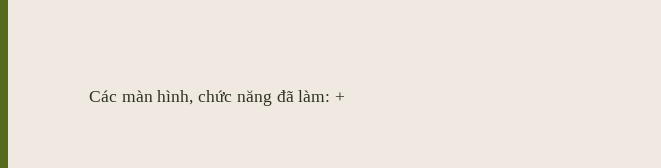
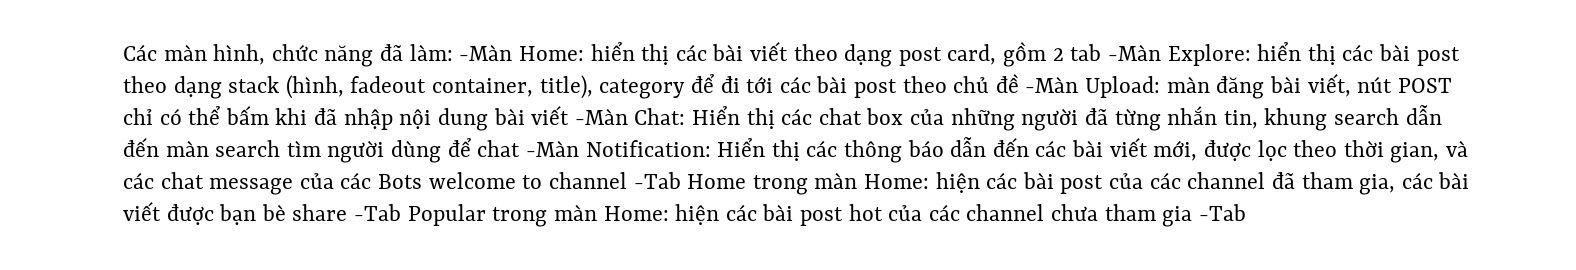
- Các màn hình, chức năng đã làm: +
+ Các màn hình, chức năng đã làm: -Màn Home: hiển thị các bài viết theo dạng post card, gồm 2 tab -Màn Explore: hiển thị các bài post theo dạng stack (hình, fadeout container, title), category để đi tới các bài post theo chủ đề -Màn Upload: màn đăng bài viết, nút POST chỉ có thể bấm khi đã nhập nội dung bài viết -Màn Chat: Hiển thị các chat box của những người đã từng nhắn tin, khung search dẫn đến màn search tìm người dùng để chat -Màn Notification: Hiển thị các thông báo dẫn đến các bài viết mới, được lọc theo thời gian, và các chat message của các Bots welcome to channel -Tab Home trong màn Home: hiện các bài post của các channel đã tham gia, các bài viết được bạn bè share -Tab Popular trong màn Home: hiện các bài post hot của các channel chưa tham gia -Tab

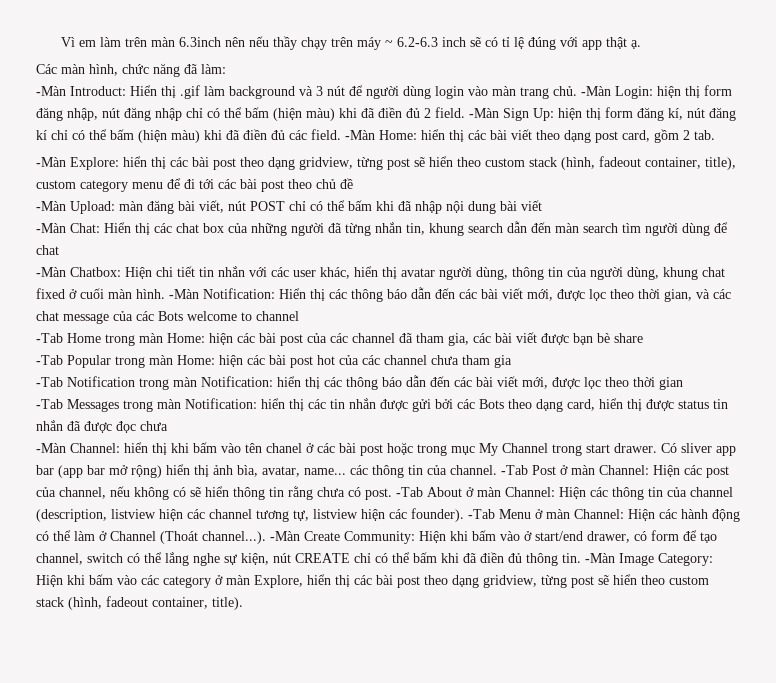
+ Vì em làm trên màn 6.3inch nên nếu thầy chạy trên máy ~ 6.2-6.3 inch sẽ có tỉ lệ đúng với app thật ạ.
- Các màn hình, chức năng đã làm: -Màn Home:
+ Các màn hình, chức năng đã làm:
+ -Màn Introduct: Hiển thị .gif làm background và 3 nút để người dùng login vào màn trang chủ. -Màn Login: hiện thị form đăng nhập, nút đăng nhập chỉ có thể bấm (hiện màu) khi đã điền đủ 2 field. -Màn Sign Up: hiện thị form đăng kí, nút đăng kí chỉ có thể bấm (hiện màu) khi đã điền đủ các field. -Màn Home:
- hiển thị các bài viết theo dạng post card, gồm 2 tab -Màn Explore:
+ hiển thị các bài viết theo dạng post card, gồm 2 tab.
+ -Màn Explore:
- hiển thị các bài post theo dạng stack (hình, fadeout container, title), category để đi tới các bài post theo chủ đề -Màn Upload:
+ hiển thị các bài post theo dạng gridview, từng post sẽ hiển theo custom stack (hình, fadeout container, title), custom category menu để đi tới các bài post theo chủ đề
+ -Màn Upload:
- màn đăng bài viết, nút POST chỉ có thể bấm khi đã nhập nội dung bài viết -Màn Chat:
+ màn đăng bài viết, nút POST chỉ có thể bấm khi đã nhập nội dung bài viết
+ -Màn Chat:
- Hiển thị các chat box của những người đã từng nhắn tin, khung search dẫn đến màn search tìm người dùng để chat -Màn Notification:
+ Hiển thị các chat box của những người đã từng nhắn tin, khung search dẫn đến màn search tìm người dùng để chat
+ -Màn Chatbox: Hiện chi tiết tin nhắn với các user khác, hiển thị avatar người dùng, thông tin của người dùng, khung chat fixed ở cuối màn hình. -Màn Notification:
- Hiển thị các thông báo dẫn đến các bài viết mới, được lọc theo thời gian, và các chat message của các Bots welcome to channel -Tab Home trong màn Home:
+ Hiển thị các thông báo dẫn đến các bài viết mới, được lọc theo thời gian, và các chat message của các Bots welcome to channel
+ -Tab Home trong màn Home:
- hiện các bài post của các channel đã tham gia, các bài viết được bạn bè share -Tab Popular trong màn Home:
+ hiện các bài post của các channel đã tham gia, các bài viết được bạn bè share
+ -Tab Popular trong màn Home:
- hiện các bài post hot của các channel chưa tham gia -Tab
+ hiện các bài post hot của các channel chưa tham gia
+ -Tab Notification trong màn Notification: hiển thị các thông báo dẫn đến các bài viết mới, được lọc theo thời gian
+ -Tab Messages trong màn Notification: hiển thị các tin nhắn được gửi bởi các Bots theo dạng card, hiển thị được status tin nhắn đã được đọc chưa
+ -Màn Channel: hiển thị khi bấm vào tên chanel ở các bài post hoặc trong mục My Channel trong start drawer. Có sliver app bar (app bar mở rộng) hiển thị ảnh bìa, avatar, name... các thông tin của channel. -Tab Post ở màn Channel: Hiện các post của channel, nếu không có sẽ hiển thông tin rằng chưa có post. -Tab About ở màn Channel: Hiện các thông tin của channel (description, listview hiện các channel tương tự, listview hiện các founder). -Tab Menu ở màn Channel: Hiện các hành động có thể làm ở Channel (Thoát channel...). -Màn Create Community: Hiện khi bấm vào ở start/end drawer, có form để tạo channel, switch có thể lắng nghe sự kiện, nút CREATE chỉ có thể bấm khi đã điền đủ thông tin. -Màn Image Category: Hiện khi bấm vào các category ở màn Explore, hiển thị các bài post theo dạng gridview, từng post sẽ hiển theo custom stack (hình, fadeout container, title).

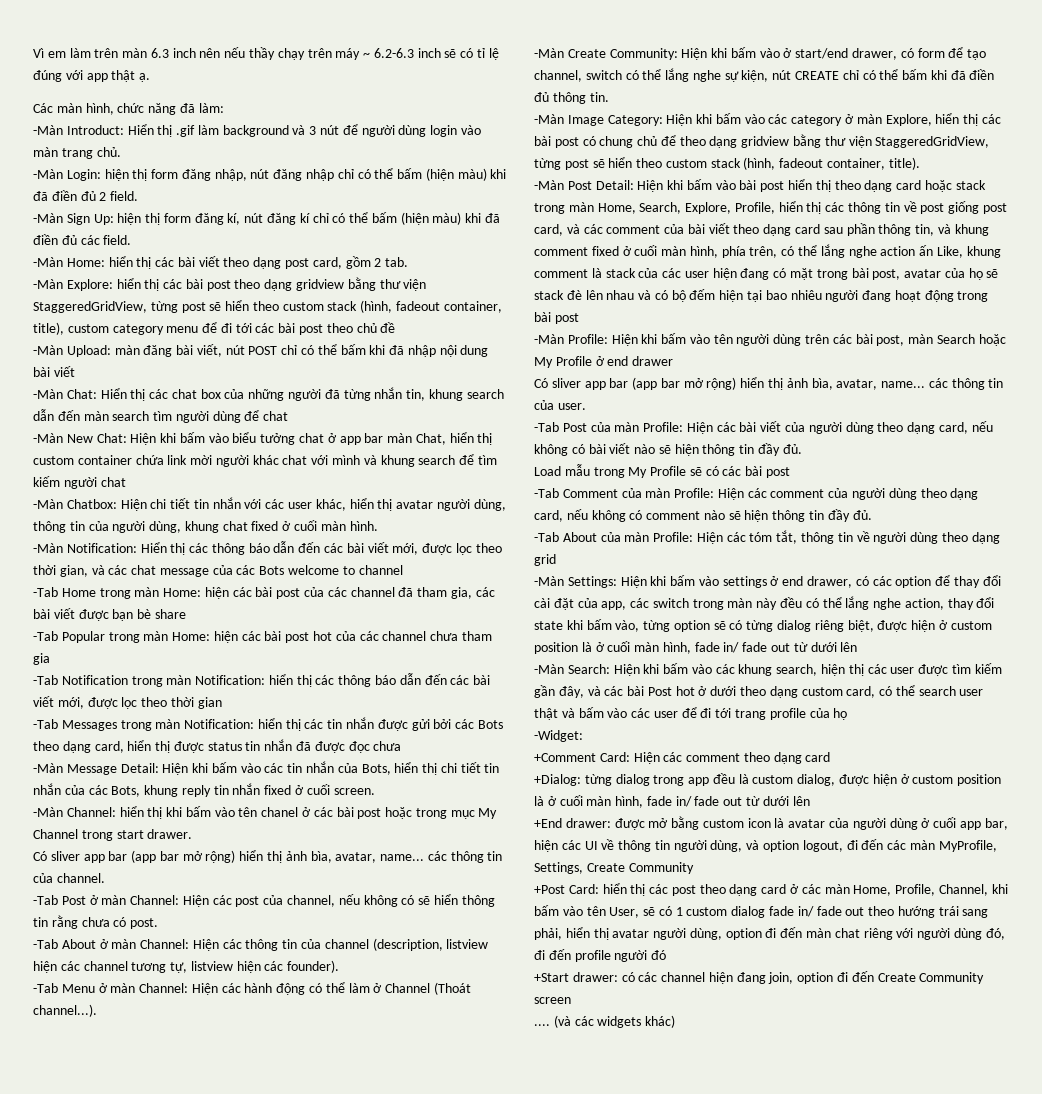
- Vì em làm trên màn 6.3inch nên nếu thầy chạy trên máy ~ 6.2-6.3 inch sẽ có tỉ lệ đúng với app thật ạ.
+ Vì em làm trên màn 6.3 inch nên nếu thầy chạy trên máy ~ 6.2-6.3 inch sẽ có tỉ lệ đúng với app thật ạ.
- Hiển thị .gif làm background và 3 nút để người dùng login vào màn trang chủ. -Màn Login:
+ Hiển thị .gif làm background và 3 nút để người dùng login vào màn trang chủ.
+ -Màn Login:
- hiện thị form đăng nhập, nút đăng nhập chỉ có thể bấm (hiện màu) khi đã điền đủ 2 field. -Màn Sign Up:
+ hiện thị form đăng nhập, nút đăng nhập chỉ có thể bấm (hiện màu) khi đã điền đủ 2 field.
+ -Màn Sign Up:
- hiện thị form đăng kí, nút đăng kí chỉ có thể bấm (hiện màu) khi đã điền đủ các field. -Màn Home:
+ hiện thị form đăng kí, nút đăng kí chỉ có thể bấm (hiện màu) khi đã điền đủ các field.
+ -Màn Home:
- -Màn Explore: hiển thị các bài post theo dạng gridview, từng post sẽ hiển theo custom stack (hình, fadeout container, title), custom category menu để đi tới các bài post theo chủ đề
+ -Màn Explore: hiển thị các bài post theo dạng gridview bằng thư viện StaggeredGridView, từng post sẽ hiển theo custom stack (hình, fadeout container, title), custom category menu để đi tới các bài post theo chủ đề
+ -Màn New Chat: Hiện khi bấm vào biểu tưởng chat ở app bar màn Chat, hiển thị custom container chứa link mời người khác chat với mình và khung search để tìm kiếm người chat
- -Màn Chatbox: Hiện chi tiết tin nhắn với các user khác, hiển thị avatar người dùng, thông tin của người dùng, khung chat fixed ở cuối màn hình. -Màn Notification: Hiển thị các thông báo dẫn đến các bài viết mới, được lọc theo thời gian, và các chat message của các Bots welcome to channel
+ -Màn Chatbox: Hiện chi tiết tin nhắn với các user khác, hiển thị avatar người dùng, thông tin của người dùng, khung chat fixed ở cuối màn hình.
+ -Màn Notification: Hiển thị các thông báo dẫn đến các bài viết mới, được lọc theo thời gian, và các chat message của các Bots welcome to channel
+ -Màn Message Detail: Hiện khi bấm vào các tin nhắn của Bots, hiển thị chi tiết tin nhắn của các Bots, khung reply tin nhắn fixed ở cuối screen.
- hiển thị khi bấm vào tên chanel ở các bài post hoặc trong mục My Channel trong start drawer. Có sliver app bar (app bar mở rộng) hiển thị ảnh bìa, avatar, name... các thông tin của channel. -Tab Post ở màn Channel:
+ hiển thị khi bấm vào tên chanel ở các bài post hoặc trong mục My Channel trong start drawer.
+ Có sliver app bar (app bar mở rộng) hiển thị ảnh bìa, avatar, name... các thông tin của channel.
+ -Tab Post ở màn Channel:
- Hiện các post của channel, nếu không có sẽ hiển thông tin rằng chưa có post. -Tab About ở màn Channel:
+ Hiện các post của channel, nếu không có sẽ hiển thông tin rằng chưa có post.
+ -Tab About ở màn Channel:
- Hiện các thông tin của channel (description, listview hiện các channel tương tự, listview hiện các founder). -Tab Menu ở màn Channel:
+ Hiện các thông tin của channel (description, listview hiện các channel tương tự, listview hiện các founder).
+ -Tab Menu ở màn Channel:
- Hiện các hành động có thể làm ở Channel (Thoát channel...). -Màn Create Community:
+ Hiện các hành động có thể làm ở Channel (Thoát channel...).
+ -Màn Create Community:
- Hiện khi bấm vào ở start/end drawer, có form để tạo channel, switch có thể lắng nghe sự kiện, nút CREATE chỉ có thể bấm khi đã điền đủ thông tin. -Màn Image Category:
+ Hiện khi bấm vào ở start/end drawer, có form để tạo channel, switch có thể lắng nghe sự kiện, nút CREATE chỉ có thể bấm khi đã điền đủ thông tin.
+ -Màn Image Category:
- Hiện khi bấm vào các category ở màn Explore, hiển thị các bài post theo dạng gridview, từng post sẽ hiển theo custom stack (hình, fadeout container, title).
+ Hiện khi bấm vào các category ở màn Explore, hiển thị các bài post có chung chủ để theo dạng gridview bằng thư viện StaggeredGridView, từng post sẽ hiển theo custom stack (hình, fadeout container, title).
+ -Màn Post Detail: Hiện khi bấm vào bài post hiển thị theo dạng card hoặc stack trong màn Home, Search, Explore, Profile, hiển thị các thông tin về post giống post card, và các comment của bài viết theo dạng card sau phần thông tin, và khung comment fixed ở cuối màn hình, phía trên, có thể lắng nghe action ấn Like, khung comment là stack của các user hiện đang có mặt trong bài post, avatar của họ sẽ stack đè lên nhau và có bộ đếm hiện tại bao nhiêu người đang hoạt động trong bài post
+ -Màn Profile: Hiện khi bấm vào tên người dùng trên các bài post, màn Search hoặc My Profile ở end drawer
+ Có sliver app bar (app bar mở rộng) hiển thị ảnh bìa, avatar, name... các thông tin của user.
+ -Tab Post của màn Profile: Hiện các bài viết của người dùng theo dạng card, nếu không có bài viết nào sẽ hiện thông tin đầy đủ.
+ Load mẫu trong My Profile sẽ có các bài post
+ -Tab Comment của màn Profile: Hiện các comment của người dùng theo dạng card, nếu không có comment nào sẽ hiện thông tin đầy đủ.
+ -Tab About của màn Profile: Hiện các tóm tắt, thông tin về người dùng theo dạng grid
+ -Màn Settings: Hiện khi bấm vào settings ở end drawer, có các option để thay đổi cài đặt của app, các switch trong màn này đều có thể lắng nghe action, thay đổi state khi bấm vào, từng option sẽ có từng dialog riêng biệt, được hiện ở custom position là ở cuối màn hình, fade in/ fade out từ dưới lên
+ -Màn Search: Hiện khi bấm vào các khung search, hiện thị các user được tìm kiếm gần đây, và các bài Post hot ở dưới theo dạng custom card, có thể search user thật và bấm vào các user để đi tới trang profile của họ
+ -Widget:
+ +Comment Card: Hiện các comment theo dạng card
+ +Dialog: từng dialog trong app đều là custom dialog, được hiện ở custom position là ở cuối màn hình, fade in/ fade out từ dưới lên
+ +End drawer: được mở bằng custom icon là avatar của người dùng ở cuối app bar, hiện các UI về thông tin người dùng, và option logout, đi đến các màn MyProfile, Settings, Create Community
+ +Post Card: hiển thị các post theo dạng card ở các màn Home, Profile, Channel, khi bấm vào tên User, sẽ có 1 custom dialog fade in/ fade out theo hướng trái sang phải, hiển thị avatar người dùng, option đi đến màn chat riêng với người dùng đó, đi đến profile người đó
+ +Start drawer: có các channel hiện đang join, option đi đến Create Community screen
+ .... (và các widgets khác)

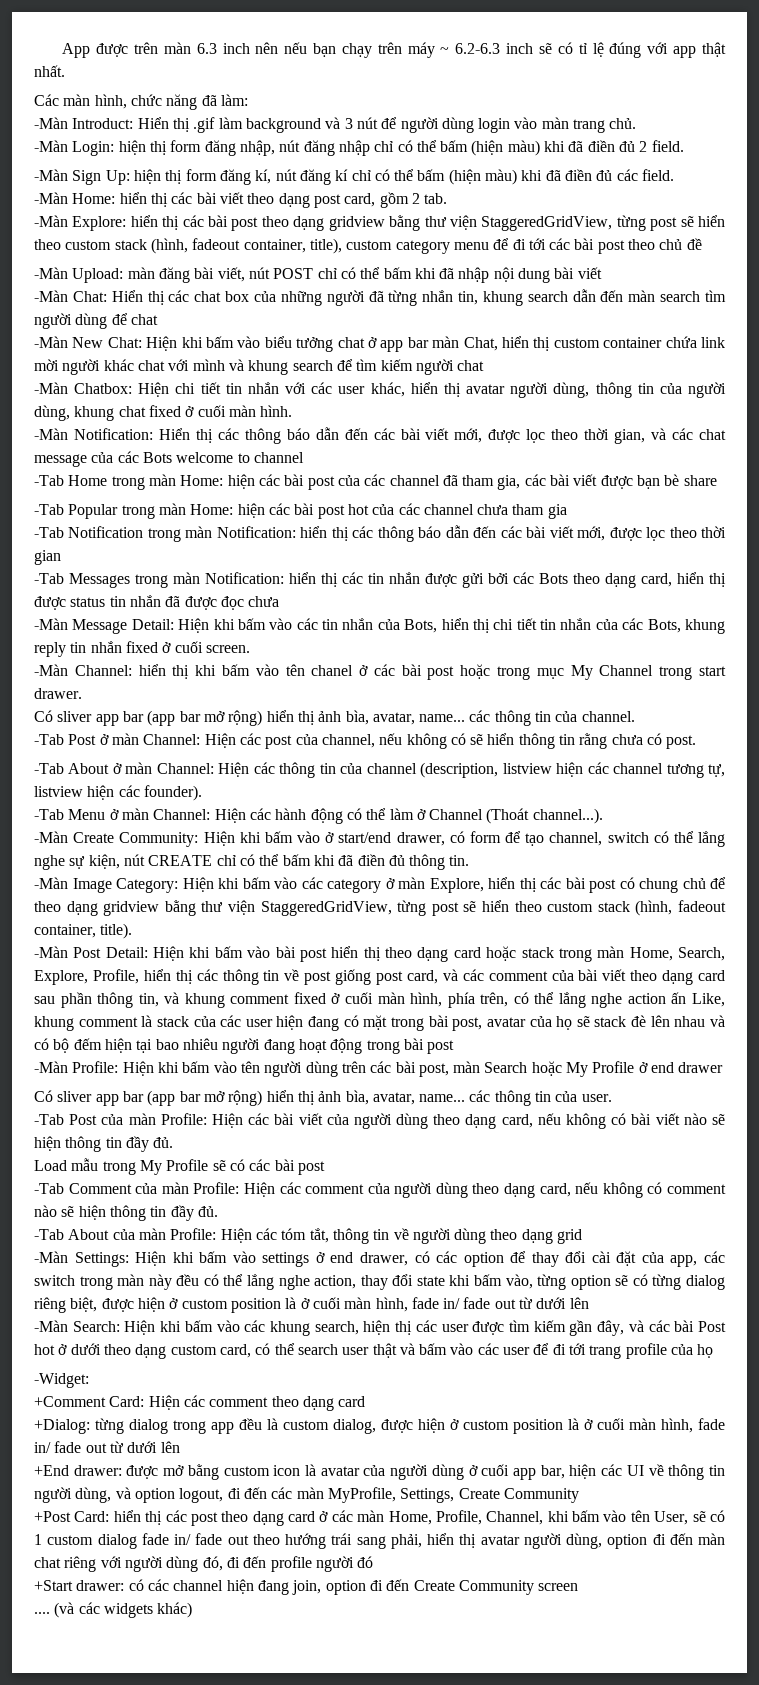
- Vì em làm trên màn 6.3 inch nên nếu thầy chạy trên máy ~ 6.2-6.3 inch sẽ có tỉ lệ đúng với app thật ạ.
+ App được trên màn 6.3 inch nên nếu bạn chạy trên máy ~ 6.2-6.3 inch sẽ có tỉ lệ đúng với app thật nhất.

